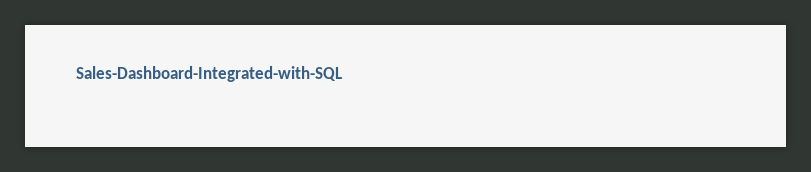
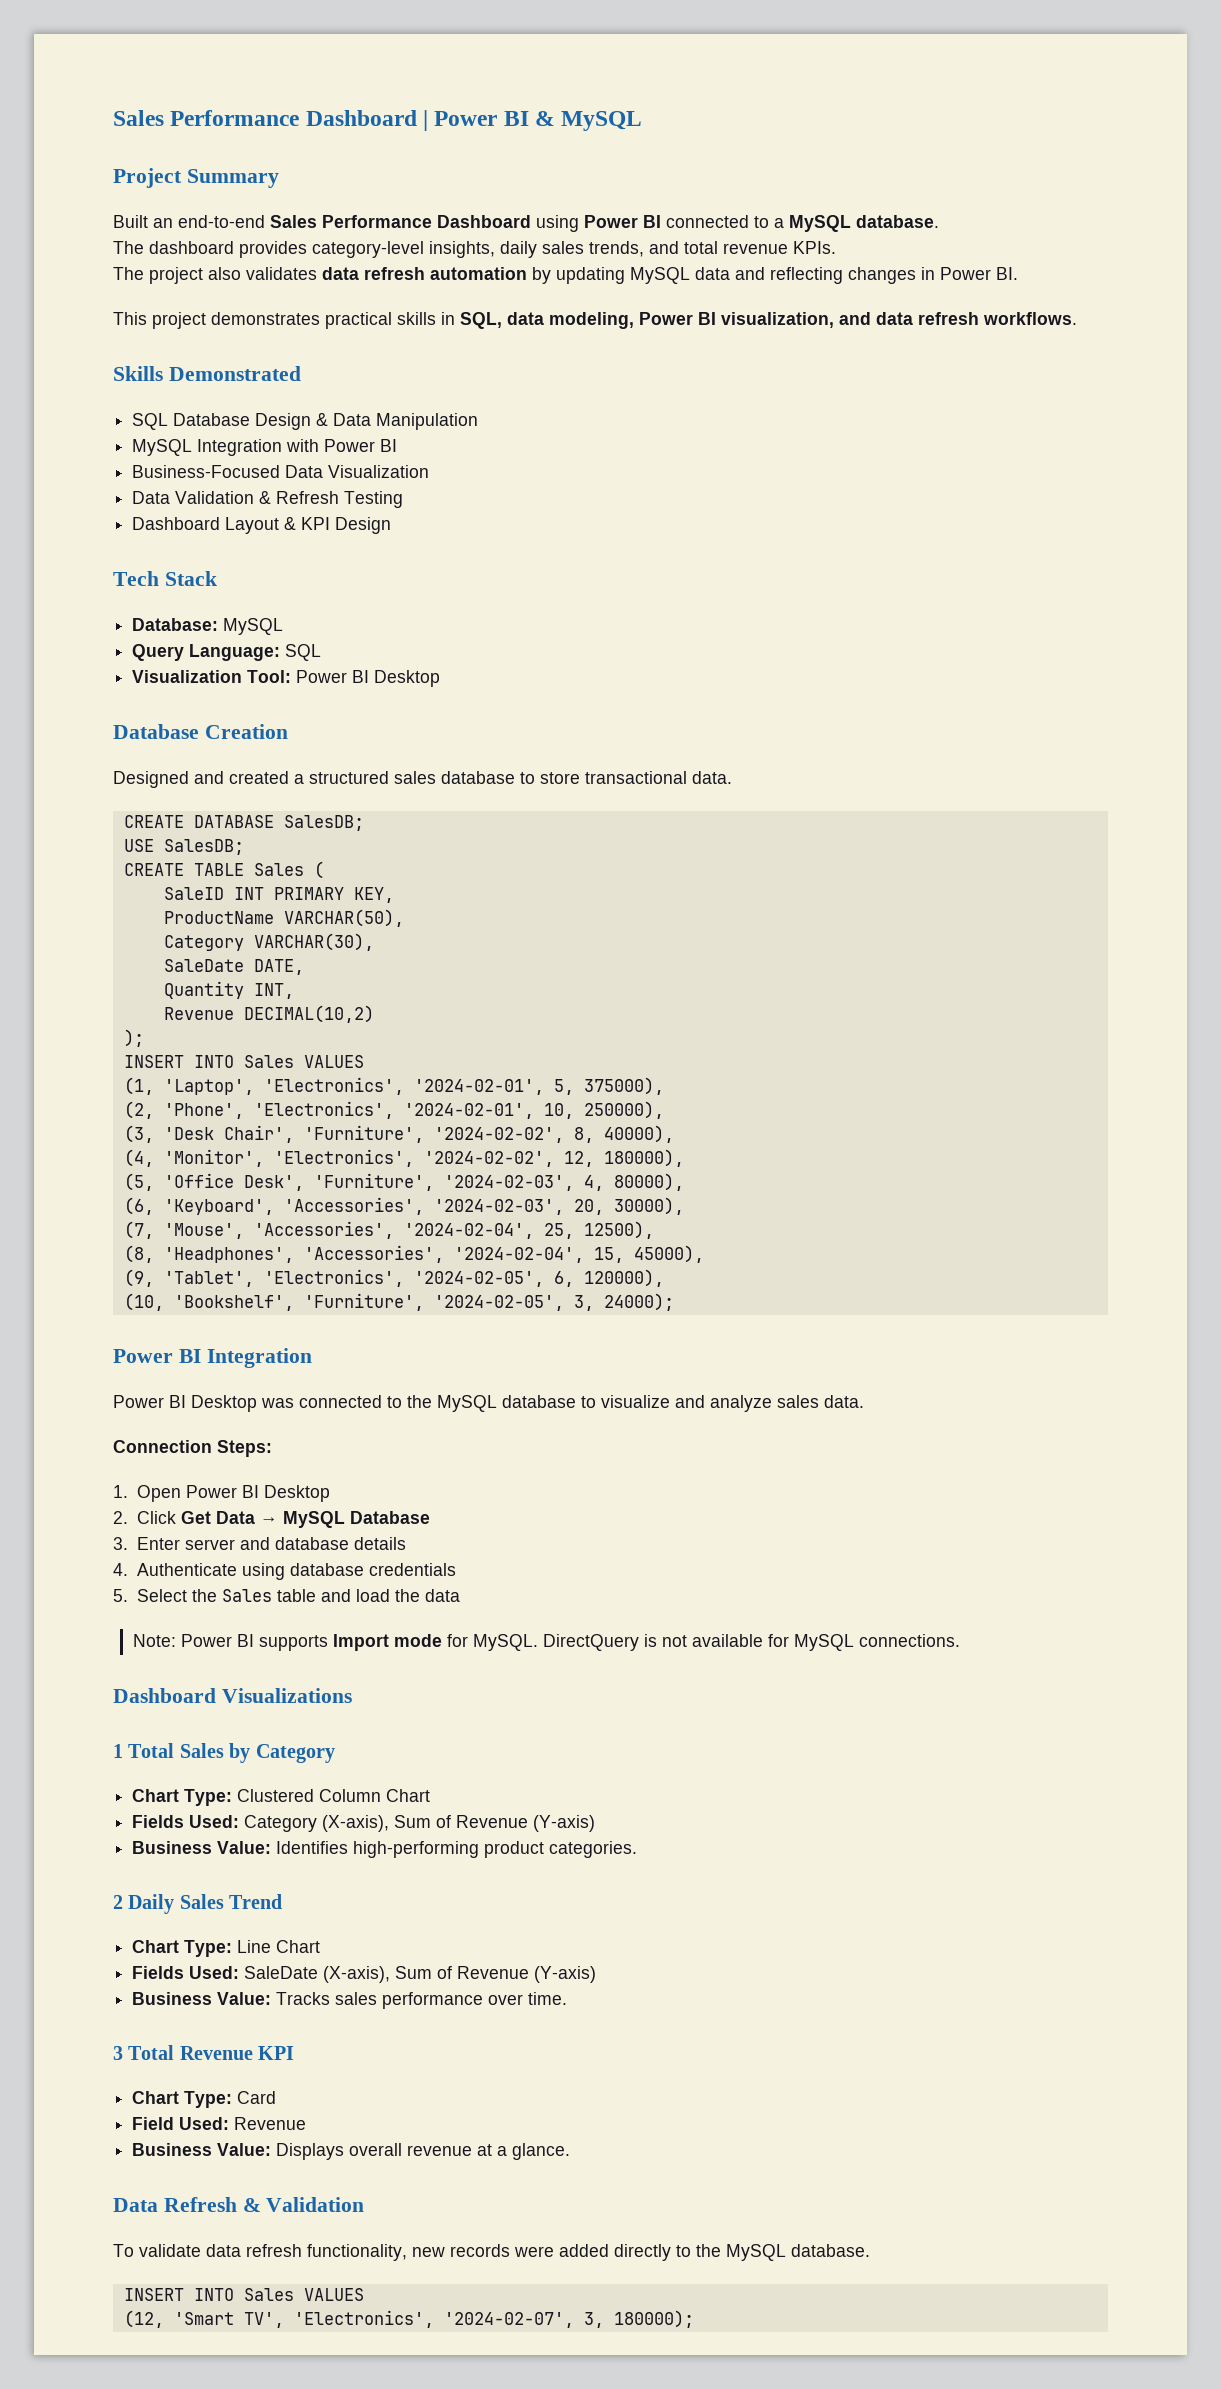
- Sales-Dashboard-Integrated-with-SQL
+ Sales Performance Dashboard | Power BI & MySQL
+ Project Summary
+ Built an end-to-end Sales Performance Dashboard using Power BI connected to a MySQL database.
+ The dashboard provides category-level insights, daily sales trends, and total revenue KPIs.
+ The project also validates data refresh automation by updating MySQL data and reflecting changes in Power BI.
+ This project demonstrates practical skills in SQL, data modeling, Power BI visualization, and data refresh workflows.
+ Skills Demonstrated
+ SQL Database Design & Data Manipulation
+ MySQL Integration with Power BI
+ Business-Focused Data Visualization
+ Data Validation & Refresh Testing
+ Dashboard Layout & KPI Design
+ Tech Stack
+ Database: MySQL
+ Query Language: SQL
+ Visualization Tool: Power BI Desktop
+ Database Creation
+ Designed and created a structured sales database to store transactional data.
+ CREATE DATABASE SalesDB;
+ USE SalesDB;
+ CREATE TABLE Sales (
+ SaleID INT PRIMARY KEY,
+ ProductName VARCHAR(50),
+ Category VARCHAR(30),
+ SaleDate DATE,
+ Quantity INT,
+ Revenue DECIMAL(10,2)
+ );
+ INSERT INTO Sales VALUES
+ (1, 'Laptop', 'Electronics', '2024-02-01', 5, 375000),
+ (2, 'Phone', 'Electronics', '2024-02-01', 10, 250000),
+ (3, 'Desk Chair', 'Furniture', '2024-02-02', 8, 40000),
+ (4, 'Monitor', 'Electronics', '2024-02-02', 12, 180000),
+ (5, 'Office Desk', 'Furniture', '2024-02-03', 4, 80000),
+ (6, 'Keyboard', 'Accessories', '2024-02-03', 20, 30000),
+ (7, 'Mouse', 'Accessories', '2024-02-04', 25, 12500),
+ (8, 'Headphones', 'Accessories', '2024-02-04', 15, 45000),
+ (9, 'Tablet', 'Electronics', '2024-02-05', 6, 120000),
+ (10, 'Bookshelf', 'Furniture', '2024-02-05', 3, 24000);
+ Power BI Integration
+ Power BI Desktop was connected to the MySQL database to visualize and analyze sales data.
+ Connection Steps:
+ 1. Open Power BI Desktop
+ 2. Click Get Data → MySQL Database
+ 3. Enter server and database details
+ 4. Authenticate using database credentials
+ 5. Select the Sales table and load the data
+ Note: Power BI supports Import mode for MySQL. DirectQuery is not available for MySQL connections.
+ Dashboard Visualizations
+ 1 Total Sales by Category
+ Chart Type: Clustered Column Chart
+ Fields Used: Category (X-axis), Sum of Revenue (Y-axis)
+ Business Value: Identifies high-performing product categories.
+ 2 Daily Sales Trend
+ Chart Type: Line Chart
+ Fields Used: SaleDate (X-axis), Sum of Revenue (Y-axis)
+ Business Value: Tracks sales performance over time.
+ 3 Total Revenue KPI
+ Chart Type: Card
+ Field Used: Revenue
+ Business Value: Displays overall revenue at a glance.
+ Data Refresh & Validation
+ To validate data refresh functionality, new records were added directly to the MySQL database.
+ INSERT INTO Sales VALUES
+ (12, 'Smart TV', 'Electronics', '2024-02-07', 3, 180000);

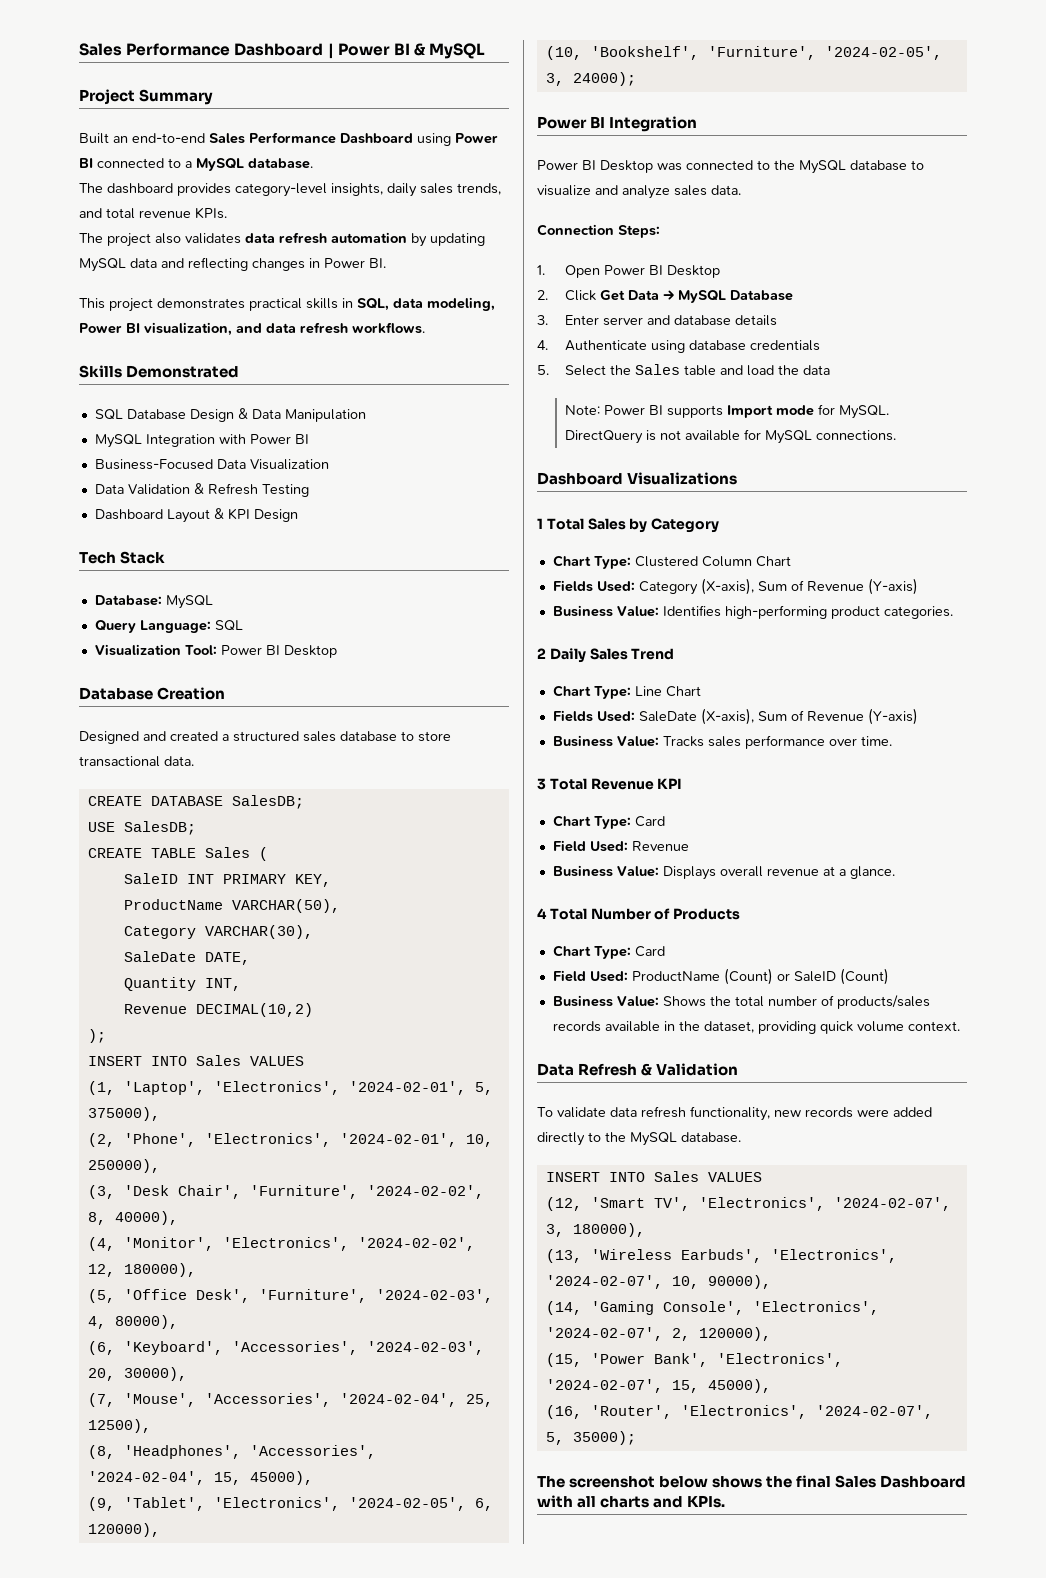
+ 4 Total Number of Products
+ Chart Type: Card
+ Field Used: ProductName (Count) or SaleID (Count)
+ Business Value: Shows the total number of products/sales records available in the dataset, providing quick volume context.
- (12, 'Smart TV', 'Electronics', '2024-02-07', 3, 180000);
+ (12, 'Smart TV', 'Electronics', '2024-02-07', 3, 180000),
+ (13, 'Wireless Earbuds', 'Electronics', '2024-02-07', 10, 90000),
+ (14, 'Gaming Console', 'Electronics', '2024-02-07', 2, 120000),
+ (15, 'Power Bank', 'Electronics', '2024-02-07', 15, 45000),
+ (16, 'Router', 'Electronics', '2024-02-07', 5, 35000);
+ The screenshot below shows the final Sales Dashboard with all charts and KPIs.

